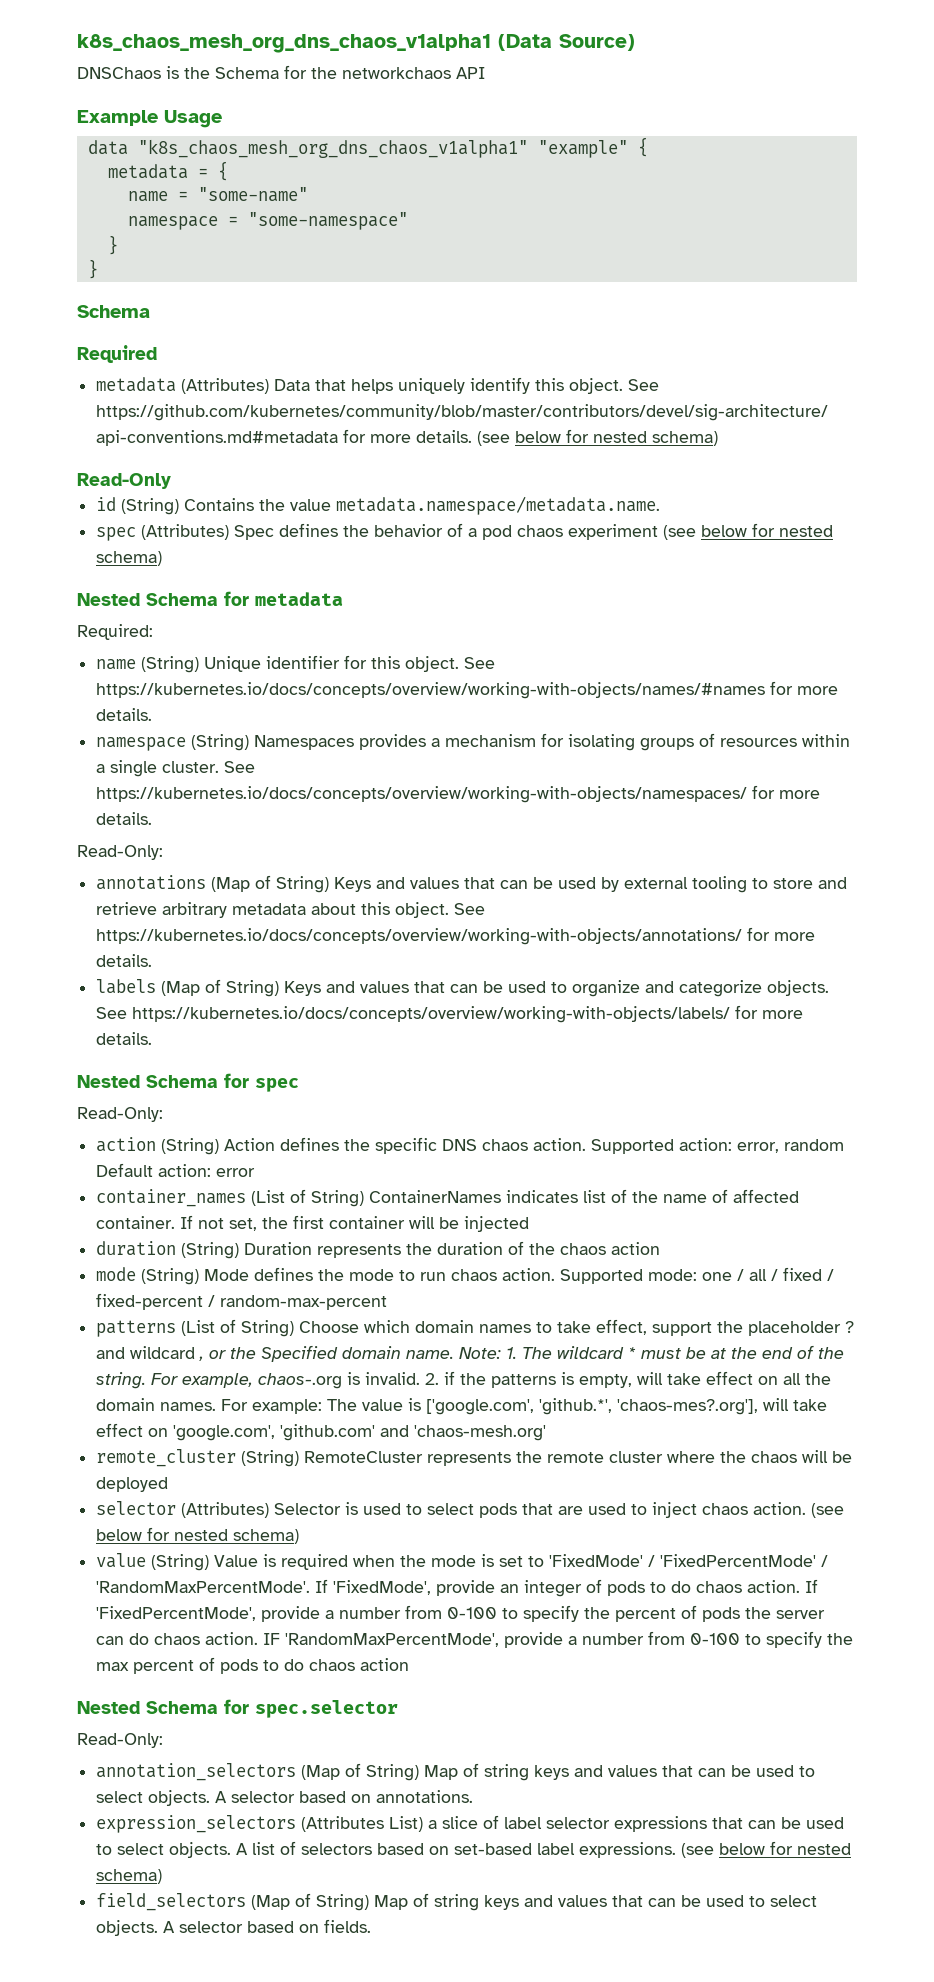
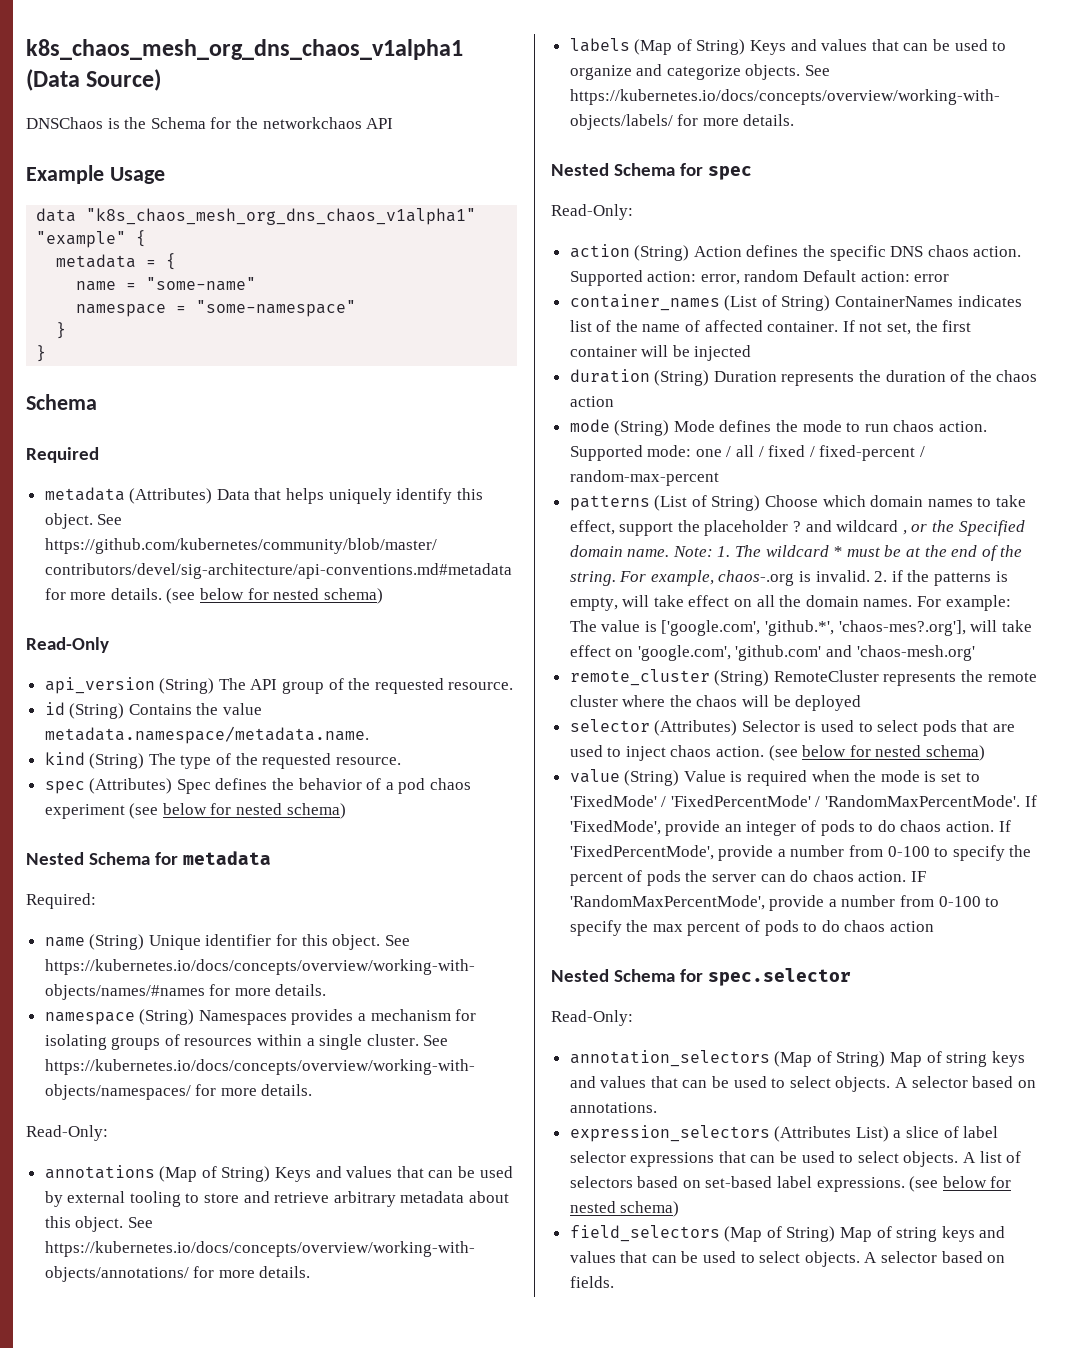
+ api_version (String) The API group of the requested resource.
+ kind (String) The type of the requested resource.

